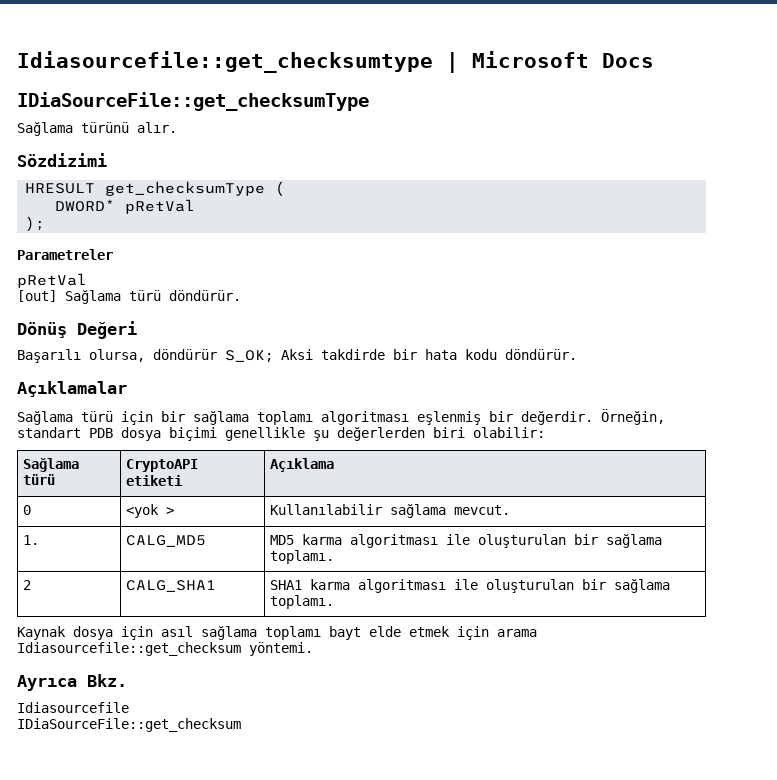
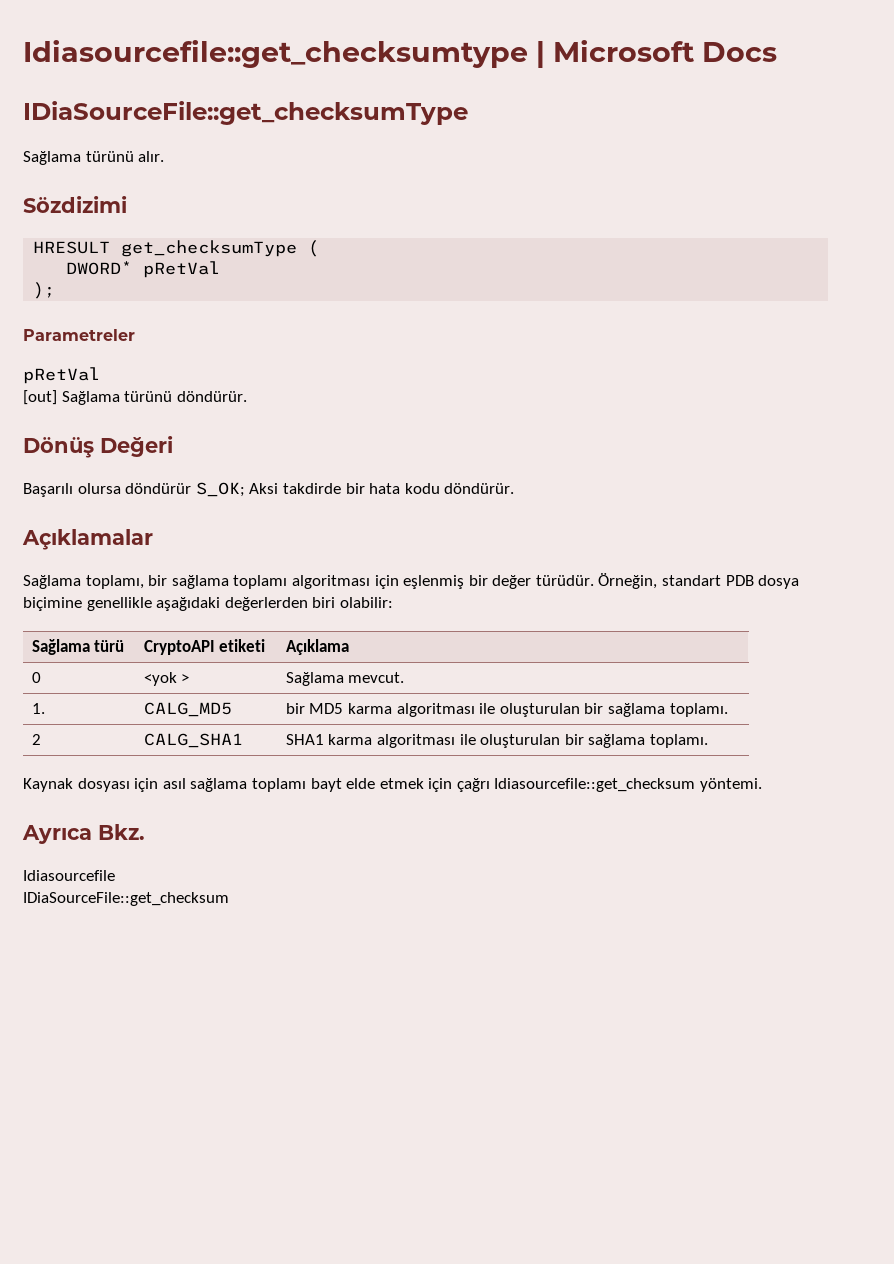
- [out] Sağlama türü döndürür.
+ [out] Sağlama türünü döndürür.
- Başarılı olursa, döndürür S_OK; Aksi takdirde bir hata kodu döndürür.
+ Başarılı olursa döndürür S_OK; Aksi takdirde bir hata kodu döndürür.
- Sağlama türü için bir sağlama toplamı algoritması eşlenmiş bir değerdir.
+ Sağlama toplamı, bir sağlama toplamı algoritması için eşlenmiş bir değer türüdür.
- Örneğin, standart PDB dosya biçimi genellikle şu değerlerden biri olabilir:
+ Örneğin, standart PDB dosya biçimine genellikle aşağıdaki değerlerden biri olabilir:
- 0 | <yok > | Kullanılabilir sağlama mevcut.
+ 0 | <yok > | Sağlama mevcut.
- 1. | CALG_MD5 | MD5 karma algoritması ile oluşturulan bir sağlama toplamı.
+ 1. | CALG_MD5 | bir MD5 karma algoritması ile oluşturulan bir sağlama toplamı.
- Kaynak dosya için asıl sağlama toplamı bayt elde etmek için arama Idiasourcefile::get_checksum yöntemi.
+ Kaynak dosyası için asıl sağlama toplamı bayt elde etmek için çağrı Idiasourcefile::get_checksum yöntemi.

